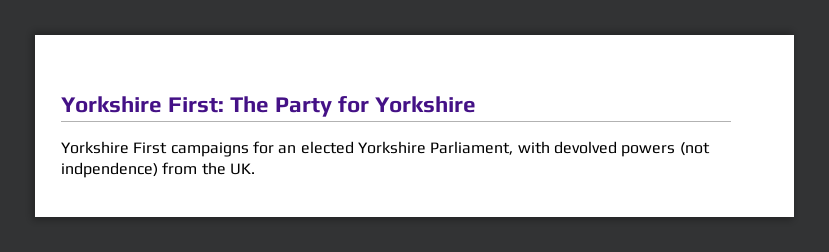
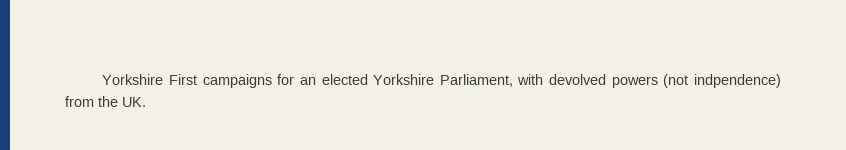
- Yorkshire First: The Party for Yorkshire

